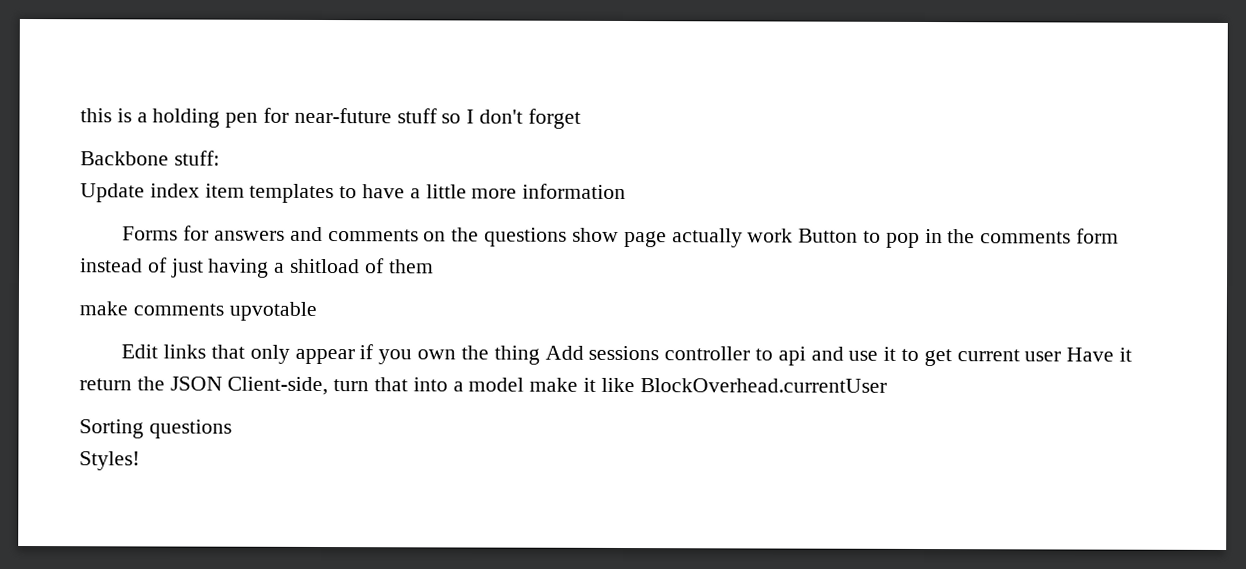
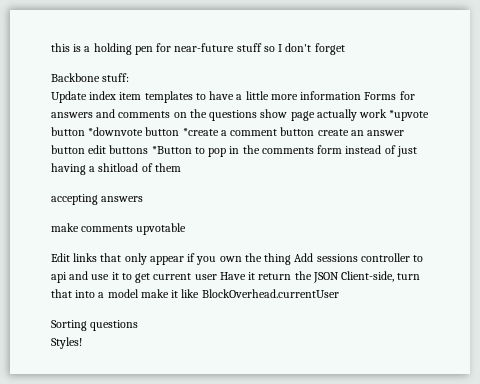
- Update index item templates to have a little more information
- Forms for answers and comments on the questions show page actually work Button to pop in the comments form instead of just having a shitload of them
+ Update index item templates to have a little more information Forms for answers and comments on the questions show page actually work *upvote button *downvote button *create a comment button create an answer button edit buttons *Button to pop in the comments form instead of just having a shitload of them
+ accepting answers

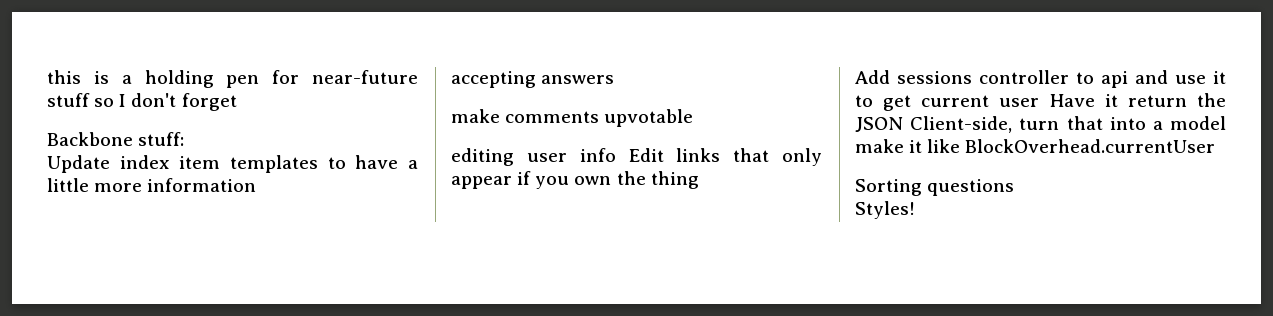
- Update index item templates to have a little more information Forms for answers and comments on the questions show page actually work *upvote button *downvote button *create a comment button create an answer button edit buttons *Button to pop in the comments form instead of just having a shitload of them
+ Update index item templates to have a little more information
- Edit links that only appear if you own the thing Add sessions controller to api and use it to get current user Have it return the JSON Client-side, turn that into a model make it like BlockOverhead.currentUser
+ editing user info Edit links that only appear if you own the thing
+ Add sessions controller to api and use it to get current user Have it return the JSON Client-side, turn that into a model make it like BlockOverhead.currentUser

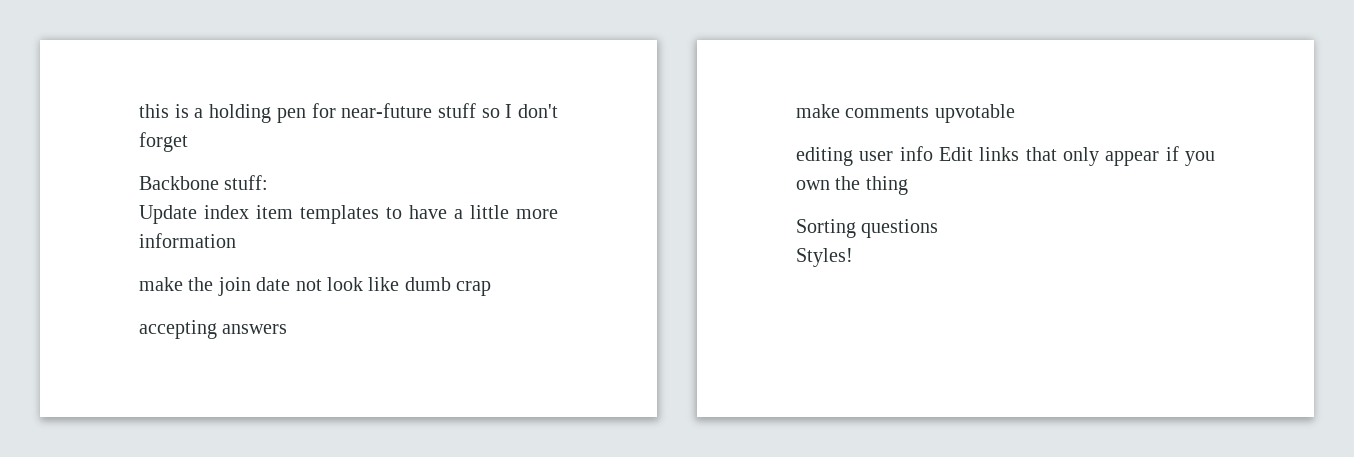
+ make the join date not look like dumb crap
- Add sessions controller to api and use it to get current user Have it return the JSON Client-side, turn that into a model make it like BlockOverhead.currentUser

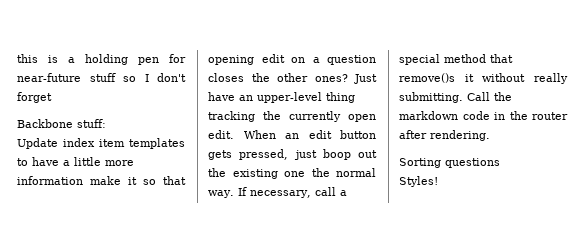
- Update index item templates to have a little more information
- make the join date not look like dumb crap
- accepting answers
- make comments upvotable
- editing user info Edit links that only appear if you own the thing
+ Update index item templates to have a little more information make it so that opening edit on a question closes the other ones? Just have an upper-level thing tracking the currently open edit. When an edit button gets pressed, just boop out the existing one the normal way. If necessary, call a special method that remove()s it without really submitting. Call the markdown code in the router after rendering.

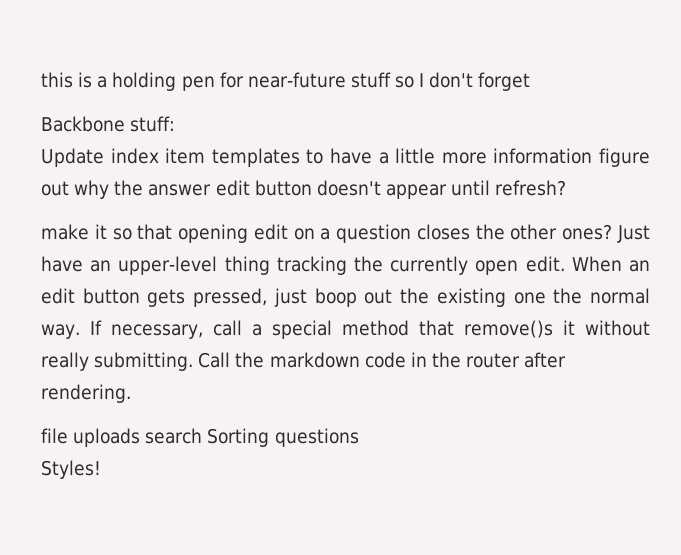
- Update index item templates to have a little more information make it so that opening edit on a question closes the other ones?
+ Update index item templates to have a little more information figure out why the answer edit button doesn't appear until refresh?
+ make it so that opening edit on a question closes the other ones?
- Sorting questions
+ file uploads search Sorting questions

